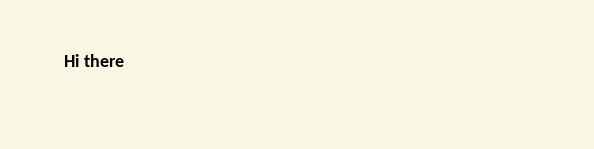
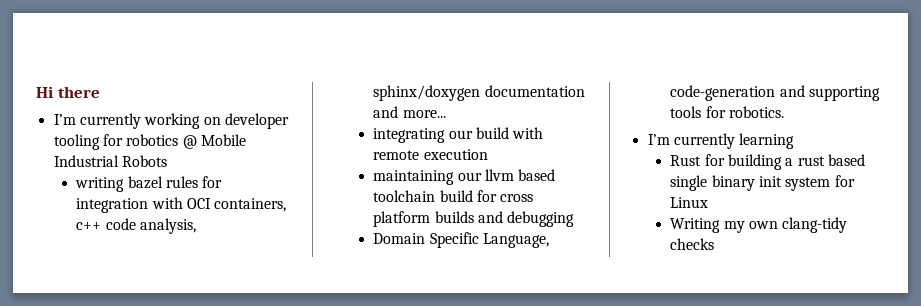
+ I’m currently working on developer tooling for robotics @ Mobile Industrial Robots
+ writing bazel rules for integration with OCI containers, c++ code analysis, sphinx/doxygen documentation and more...
+ integrating our build with remote execution
+ maintaining our llvm based toolchain build for cross platform builds and debugging
+ Domain Specific Language, code-generation and supporting tools for robotics.
+ I’m currently learning
+ Rust for building a rust based single binary init system for Linux
+ Writing my own clang-tidy checks

